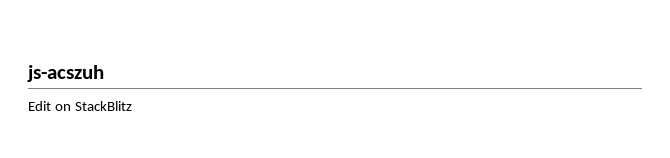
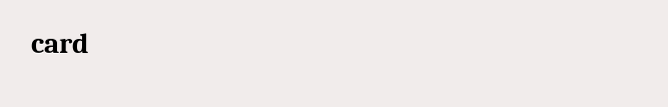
- js-acszuh
- Edit on StackBlitz
+ card

